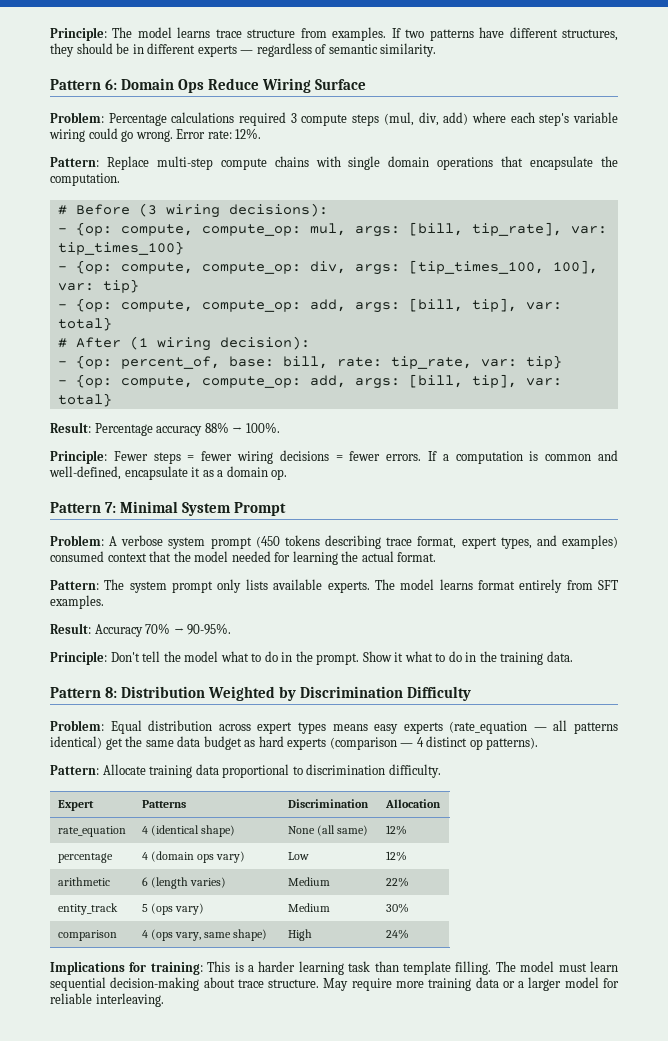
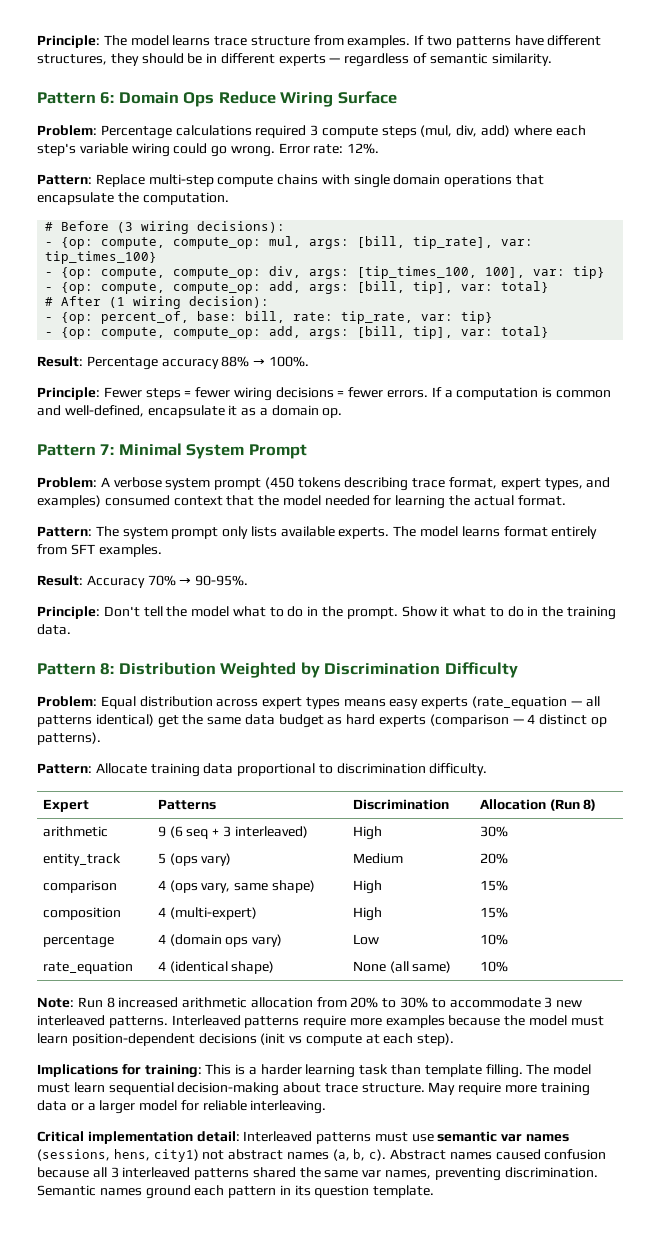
- Expert | Patterns | Discrimination | Allocation
+ Expert | Patterns | Discrimination | Allocation (Run 8)
+ arithmetic | 9 (6 seq + 3 interleaved) | High | 30%
+ entity_track | 5 (ops vary) | Medium | 20%
+ comparison | 4 (ops vary, same shape) | High | 15%
+ composition | 4 (multi-expert) | High | 15%
+ percentage | 4 (domain ops vary) | Low | 10%
- rate_equation | 4 (identical shape) | None (all same) | 12%
- percentage | 4 (domain ops vary) | Low | 12%
- arithmetic | 6 (length varies) | Medium | 22%
- entity_track | 5 (ops vary) | Medium | 30%
- comparison | 4 (ops vary, same shape) | High | 24%
+ rate_equation | 4 (identical shape) | None (all same) | 10%
+ Note: Run 8 increased arithmetic allocation from 20% to 30% to accommodate 3 new interleaved patterns. Interleaved patterns require more examples because the model must learn position-dependent decisions (init vs compute at each step).
+ Critical implementation detail: Interleaved patterns must use semantic var names (sessions, hens, city1) not abstract names (a, b, c). Abstract names caused confusion because all 3 interleaved patterns shared the same var names, preventing discrimination. Semantic names ground each pattern in its question template.

